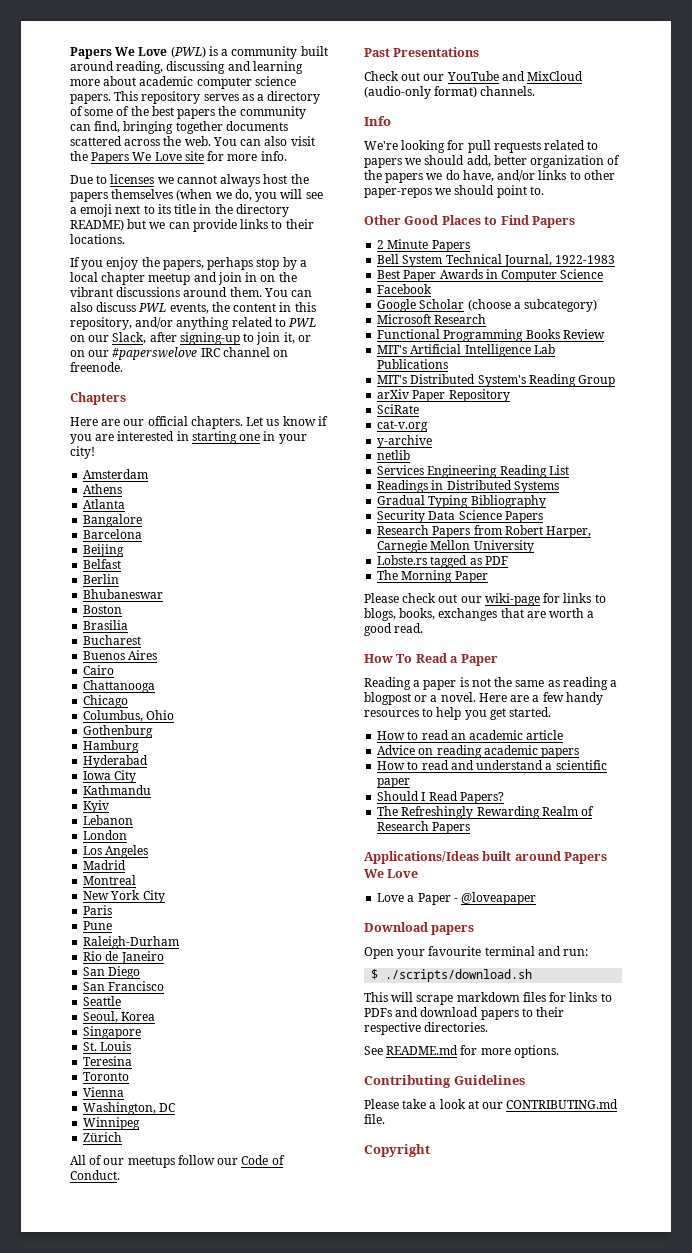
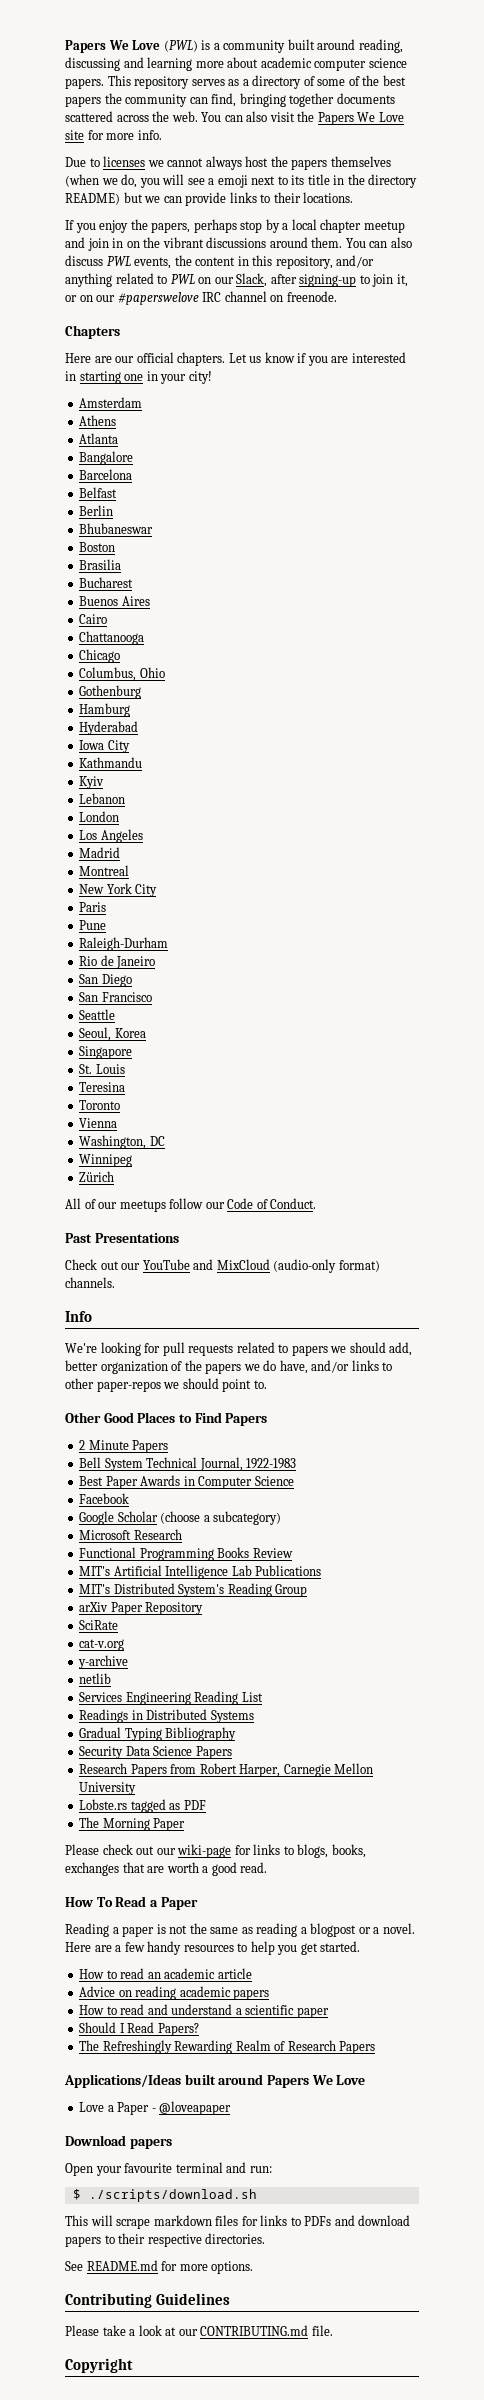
- Beijing

